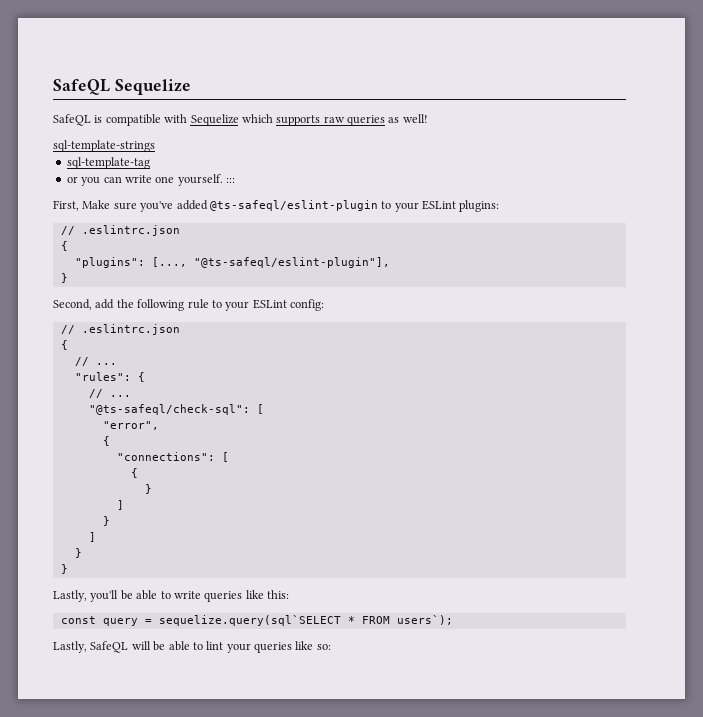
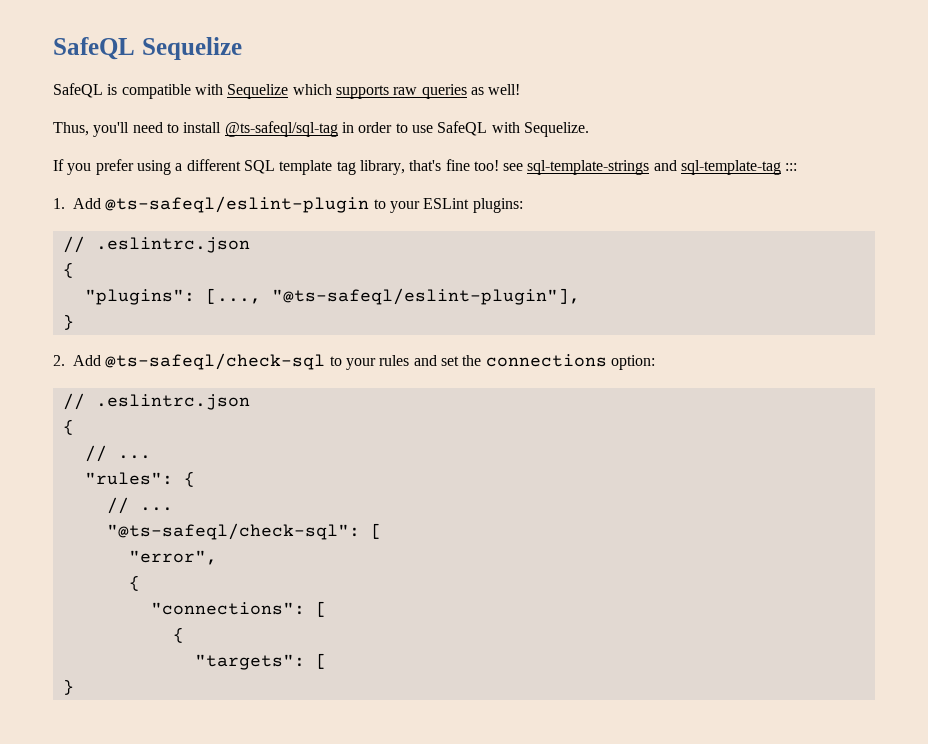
- sql-template-strings
- sql-template-tag
- or you can write one yourself. :::
- First, Make sure you've added @ts-safeql/eslint-plugin to your ESLint plugins:
+ Thus, you'll need to install @ts-safeql/sql-tag in order to use SafeQL with Sequelize.
+ If you prefer using a different SQL template tag library, that's fine too! see sql-template-strings and sql-template-tag :::
+ 1. Add @ts-safeql/eslint-plugin to your ESLint plugins:
- Second, add the following rule to your ESLint config:
+ 2. Add @ts-safeql/check-sql to your rules and set the connections option:
  "connections": [
  {
+ "targets": [
  }
- ]
- }
- ]
- }
- }
- Lastly, you'll be able to write queries like this:
- const query = sequelize.query(sql`SELECT * FROM users`);
- Lastly, SafeQL will be able to lint your queries like so:

